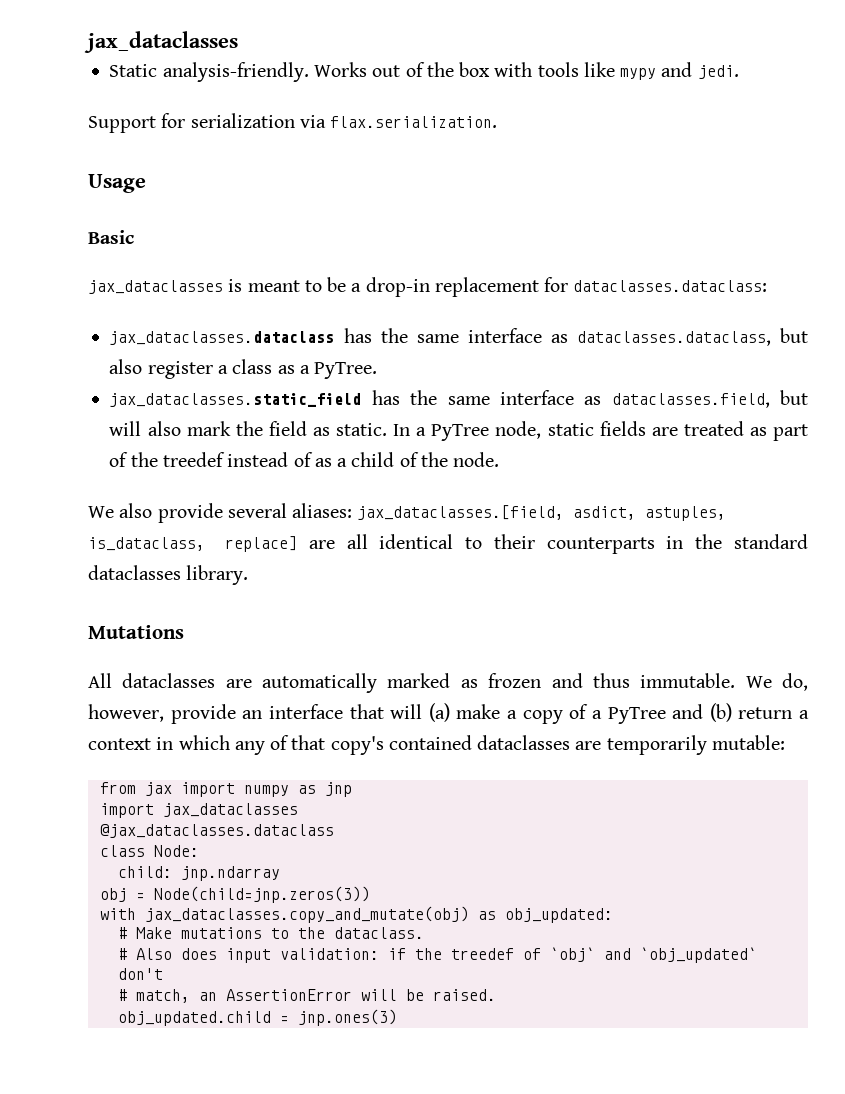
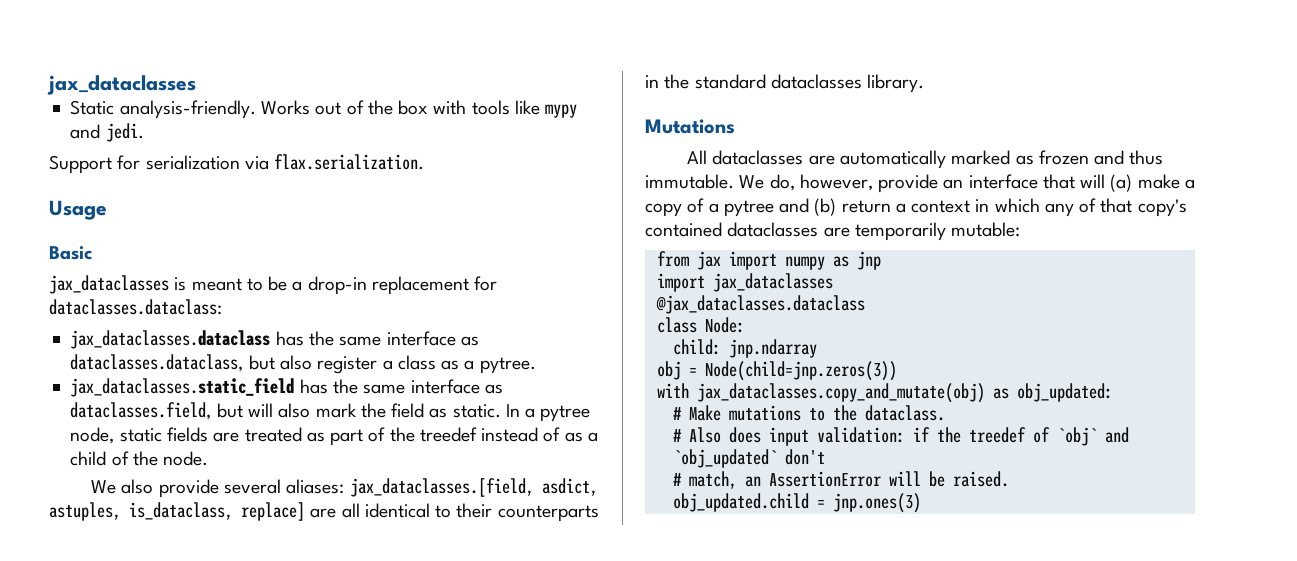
- jax_dataclasses.dataclass has the same interface as dataclasses.dataclass, but also register a class as a PyTree.
+ jax_dataclasses.dataclass has the same interface as dataclasses.dataclass, but also register a class as a pytree.
- In a PyTree node, static fields are treated as part of the treedef instead of as a child of the node.
+ In a pytree node, static fields are treated as part of the treedef instead of as a child of the node.
- We do, however, provide an interface that will (a) make a copy of a PyTree and (b) return a context in which any of that copy's contained dataclasses are temporarily mutable:
+ We do, however, provide an interface that will (a) make a copy of a pytree and (b) return a context in which any of that copy's contained dataclasses are temporarily mutable:

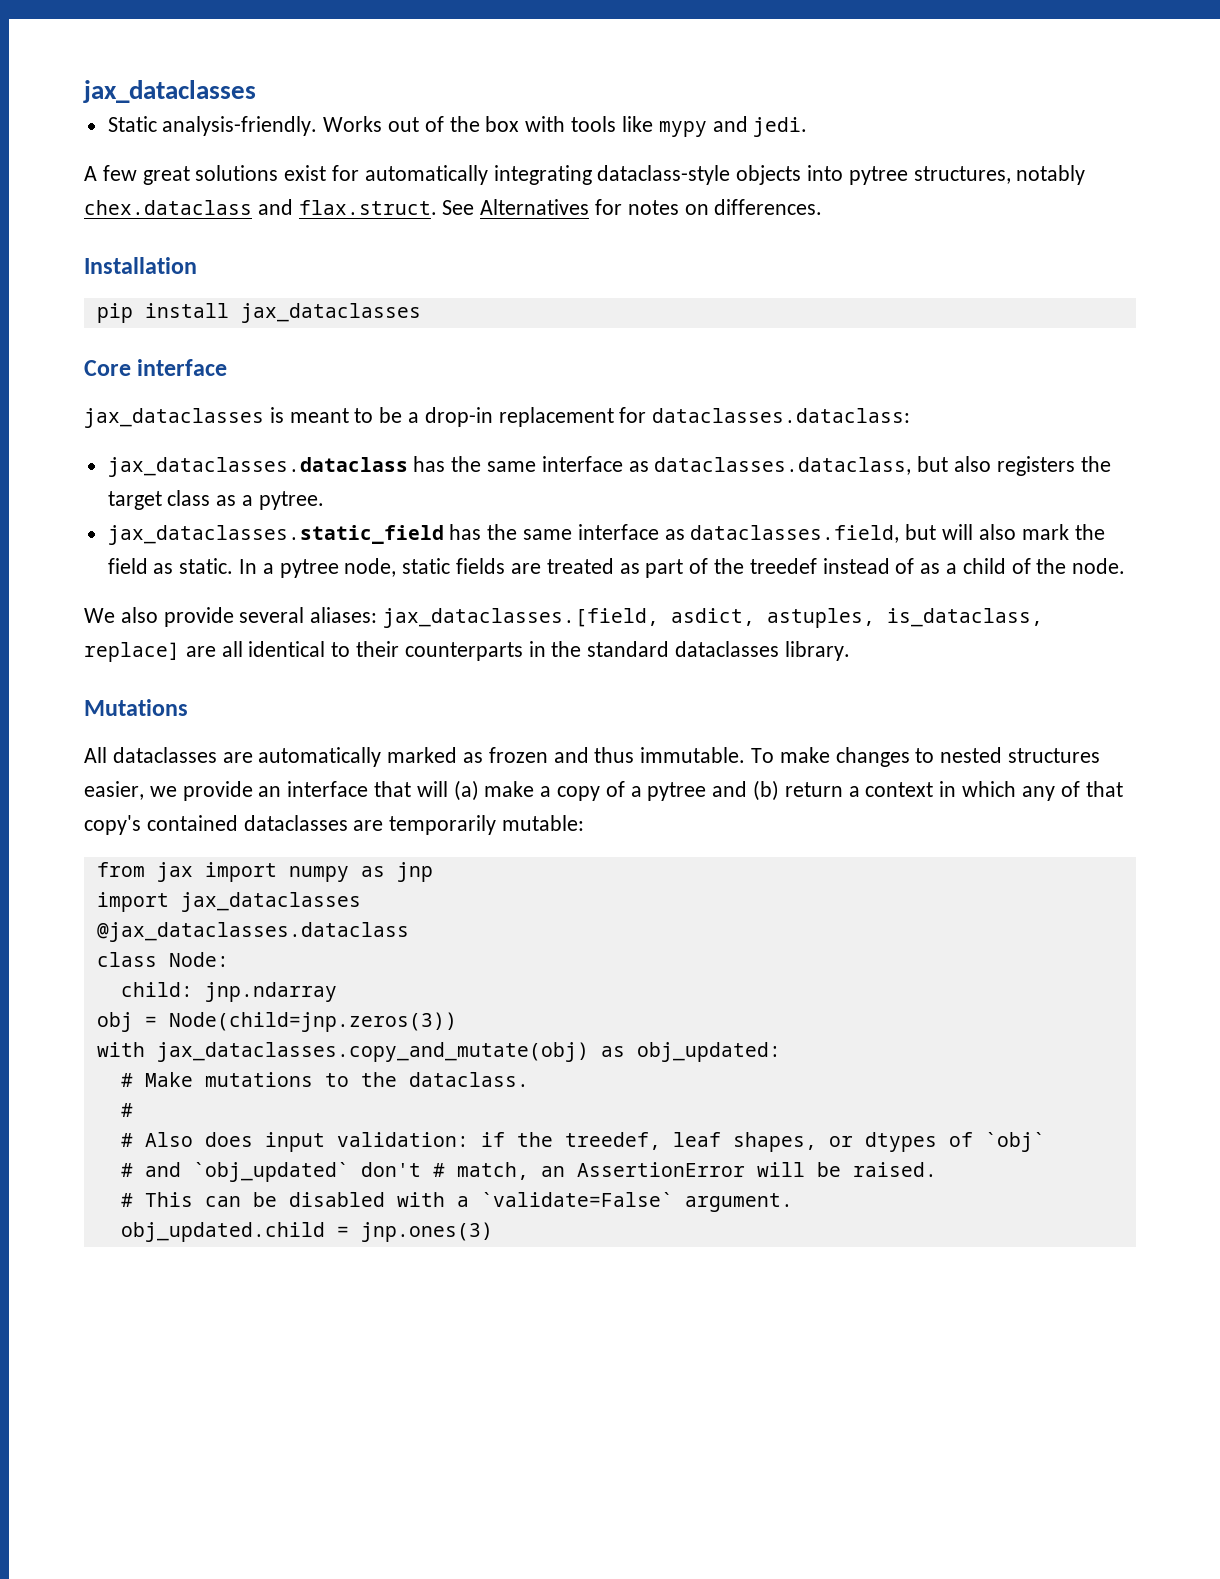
- Support for serialization via flax.serialization.
- Usage
- Basic
+ A few great solutions exist for automatically integrating dataclass-style objects into pytree structures, notably chex.dataclass and flax.struct. See Alternatives for notes on differences.
+ Installation
+ pip install jax_dataclasses
+ Core interface
- jax_dataclasses.dataclass has the same interface as dataclasses.dataclass, but also register a class as a pytree.
+ jax_dataclasses.dataclass has the same interface as dataclasses.dataclass, but also registers the target class as a pytree.
- We do, however, provide an interface that will (a) make a copy of a pytree and (b) return a context in which any of that copy's contained dataclasses are temporarily mutable:
+ To make changes to nested structures easier, we provide an interface that will (a) make a copy of a pytree and (b) return a context in which any of that copy's contained dataclasses are temporarily mutable:
  # Make mutations to the dataclass.
- # Also does input validation: if the treedef of `obj` and `obj_updated` don't
- # match, an AssertionError will be raised.
+ #
+ # Also does input validation: if the treedef, leaf shapes, or dtypes of `obj`
+ # and `obj_updated` don't # match, an AssertionError will be raised.
+ # This can be disabled with a `validate=False` argument.

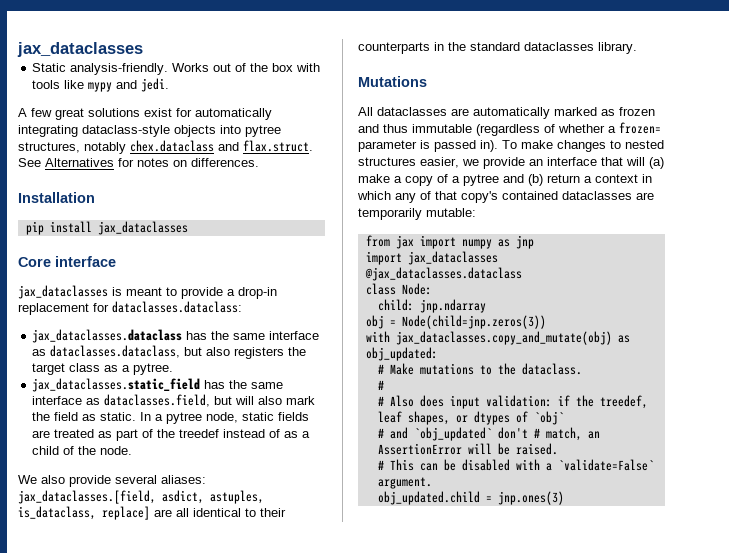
- jax_dataclasses is meant to be a drop-in replacement for dataclasses.dataclass:
+ jax_dataclasses is meant to provide a drop-in replacement for dataclasses.dataclass:
- All dataclasses are automatically marked as frozen and thus immutable.
+ All dataclasses are automatically marked as frozen and thus immutable (regardless of whether a frozen= parameter is passed in).

